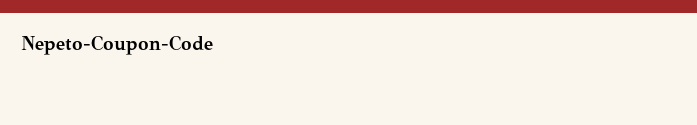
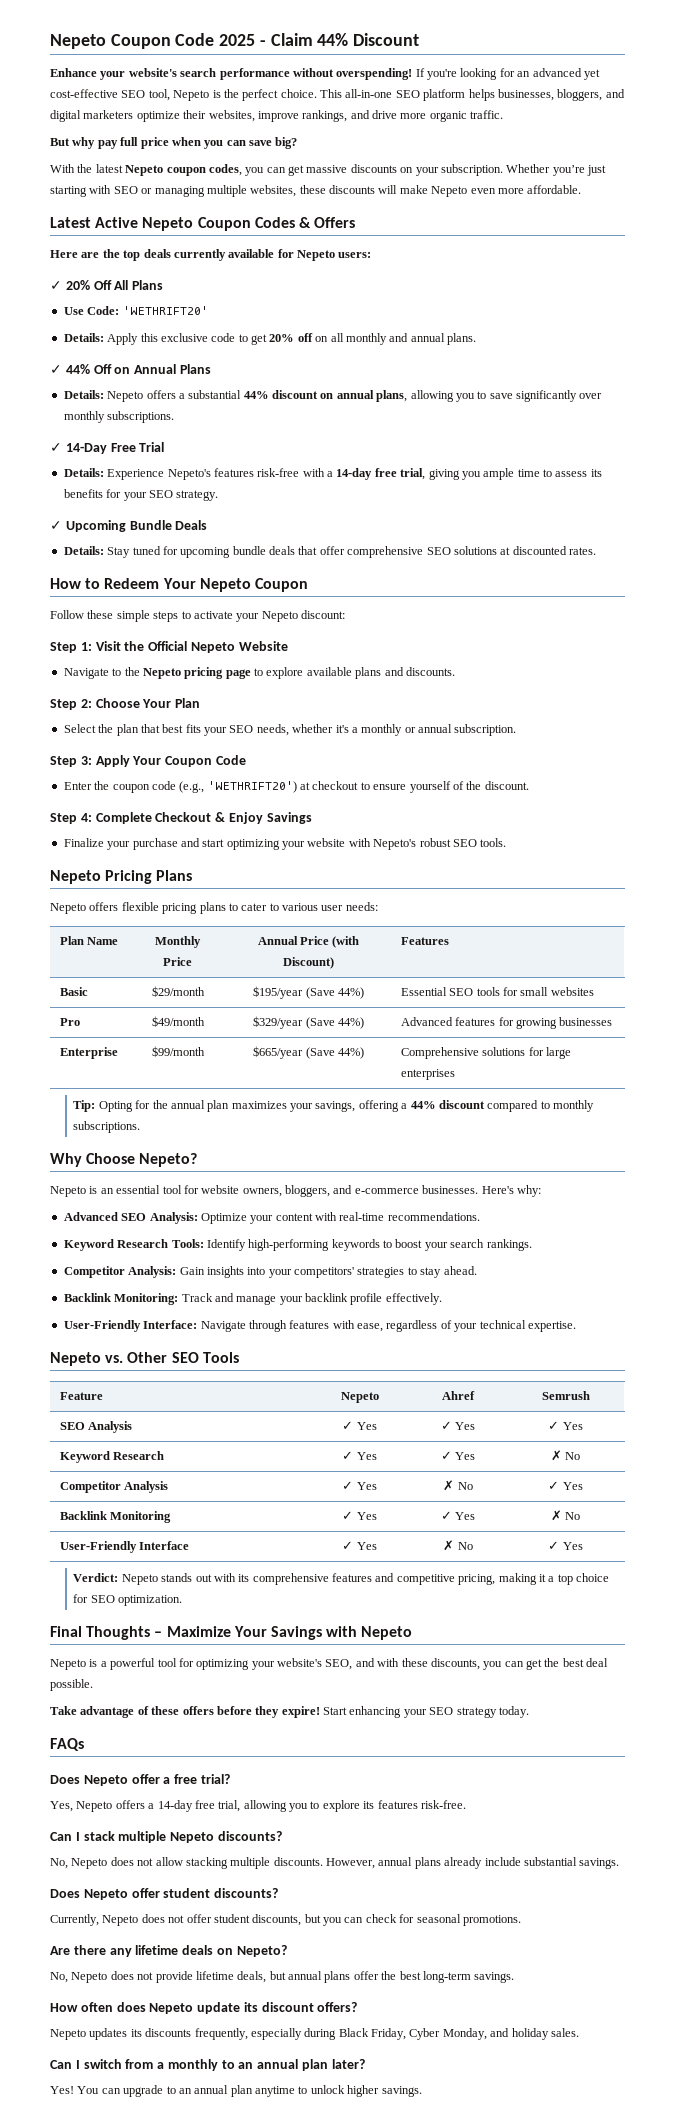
- Nepeto-Coupon-Code
+ Nepeto Coupon Code 2025 - Claim 44% Discount
+ Enhance your website's search performance without overspending! If you're looking for an advanced yet cost-effective SEO tool, Nepeto is the perfect choice. This all-in-one SEO platform helps businesses, bloggers, and digital marketers optimize their websites, improve rankings, and drive more organic traffic.
+ But why pay full price when you can save big?
+ With the latest Nepeto coupon codes, you can get massive discounts on your subscription. Whether you’re just starting with SEO or managing multiple websites, these discounts will make Nepeto even more affordable.
+ Latest Active Nepeto Coupon Codes & Offers
+ Here are the top deals currently available for Nepeto users:
+ ✓ 20% Off All Plans
+ Use Code: 'WETHRIFT20'
+ Details: Apply this exclusive code to get 20% off on all monthly and annual plans.
+ ✓ 44% Off on Annual Plans
+ Details: Nepeto offers a substantial 44% discount on annual plans, allowing you to save significantly over monthly subscriptions.
+ ✓ 14-Day Free Trial
+ Details: Experience Nepeto's features risk-free with a 14-day free trial, giving you ample time to assess its benefits for your SEO strategy.
+ ✓ Upcoming Bundle Deals
+ Details: Stay tuned for upcoming bundle deals that offer comprehensive SEO solutions at discounted rates.
+ How to Redeem Your Nepeto Coupon
+ Follow these simple steps to activate your Nepeto discount:
+ Step 1: Visit the Official Nepeto Website
+ Navigate to the Nepeto pricing page to explore available plans and discounts.
+ Step 2: Choose Your Plan
+ Select the plan that best fits your SEO needs, whether it's a monthly or annual subscription.
+ Step 3: Apply Your Coupon Code
+ Enter the coupon code (e.g., 'WETHRIFT20') at checkout to ensure yourself of the discount.
+ Step 4: Complete Checkout & Enjoy Savings
+ Finalize your purchase and start optimizing your website with Nepeto's robust SEO tools.
+ Nepeto Pricing Plans
+ Nepeto offers flexible pricing plans to cater to various user needs:
+ Plan Name | Monthly Price | Annual Price (with Discount) | Features
+ Basic | $29/month | $195/year (Save 44%) | Essential SEO tools for small websites
+ Pro | $49/month | $329/year (Save 44%) | Advanced features for growing businesses
+ Enterprise | $99/month | $665/year (Save 44%) | Comprehensive solutions for large enterprises
+ Tip: Opting for the annual plan maximizes your savings, offering a 44% discount compared to monthly subscriptions.
+ Why Choose Nepeto?
+ Nepeto is an essential tool for website owners, bloggers, and e-commerce businesses. Here's why:
+ Advanced SEO Analysis: Optimize your content with real-time recommendations.
+ Keyword Research Tools: Identify high-performing keywords to boost your search rankings.
+ Competitor Analysis: Gain insights into your competitors' strategies to stay ahead.
+ Backlink Monitoring: Track and manage your backlink profile effectively.
+ User-Friendly Interface: Navigate through features with ease, regardless of your technical expertise.
+ Nepeto vs. Other SEO Tools
+ Feature | Nepeto | Ahref | Semrush
+ SEO Analysis | ✓ Yes | ✓ Yes | ✓ Yes
+ Keyword Research | ✓ Yes | ✓ Yes | ✗ No
+ Competitor Analysis | ✓ Yes | ✗ No | ✓ Yes
+ Backlink Monitoring | ✓ Yes | ✓ Yes | ✗ No
+ User-Friendly Interface | ✓ Yes | ✗ No | ✓ Yes
+ Verdict: Nepeto stands out with its comprehensive features and competitive pricing, making it a top choice for SEO optimization.
+ Final Thoughts – Maximize Your Savings with Nepeto
+ Nepeto is a powerful tool for optimizing your website's SEO, and with these discounts, you can get the best deal possible.
+ Take advantage of these offers before they expire! Start enhancing your SEO strategy today.
+ FAQs
+ Does Nepeto offer a free trial?
+ Yes, Nepeto offers a 14-day free trial, allowing you to explore its features risk-free.
+ Can I stack multiple Nepeto discounts?
+ No, Nepeto does not allow stacking multiple discounts. However, annual plans already include substantial savings.
+ Does Nepeto offer student discounts?
+ Currently, Nepeto does not offer student discounts, but you can check for seasonal promotions.
+ Are there any lifetime deals on Nepeto?
+ No, Nepeto does not provide lifetime deals, but annual plans offer the best long-term savings.
+ How often does Nepeto update its discount offers?
+ Nepeto updates its discounts frequently, especially during Black Friday, Cyber Monday, and holiday sales.
+ Can I switch from a monthly to an annual plan later?
+ Yes! You can upgrade to an annual plan anytime to unlock higher savings.

